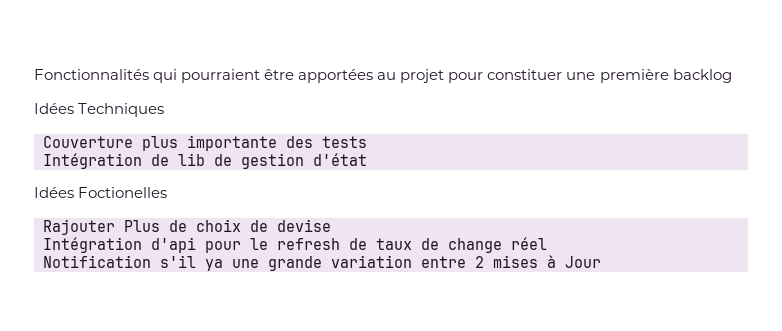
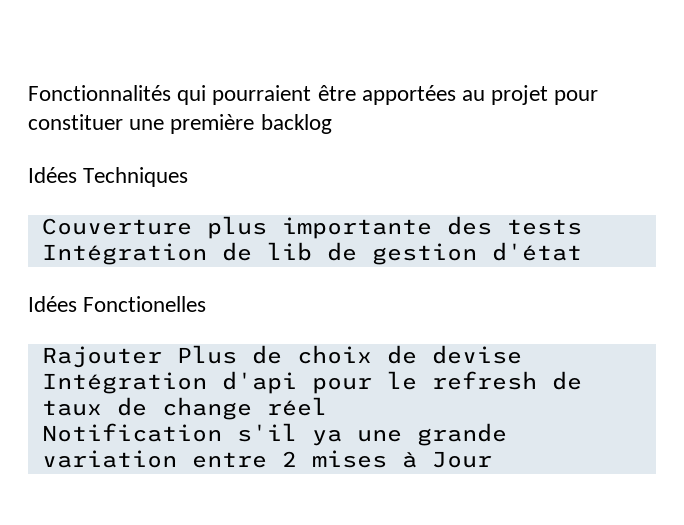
- Idées Foctionelles
+ Idées Fonctionelles

